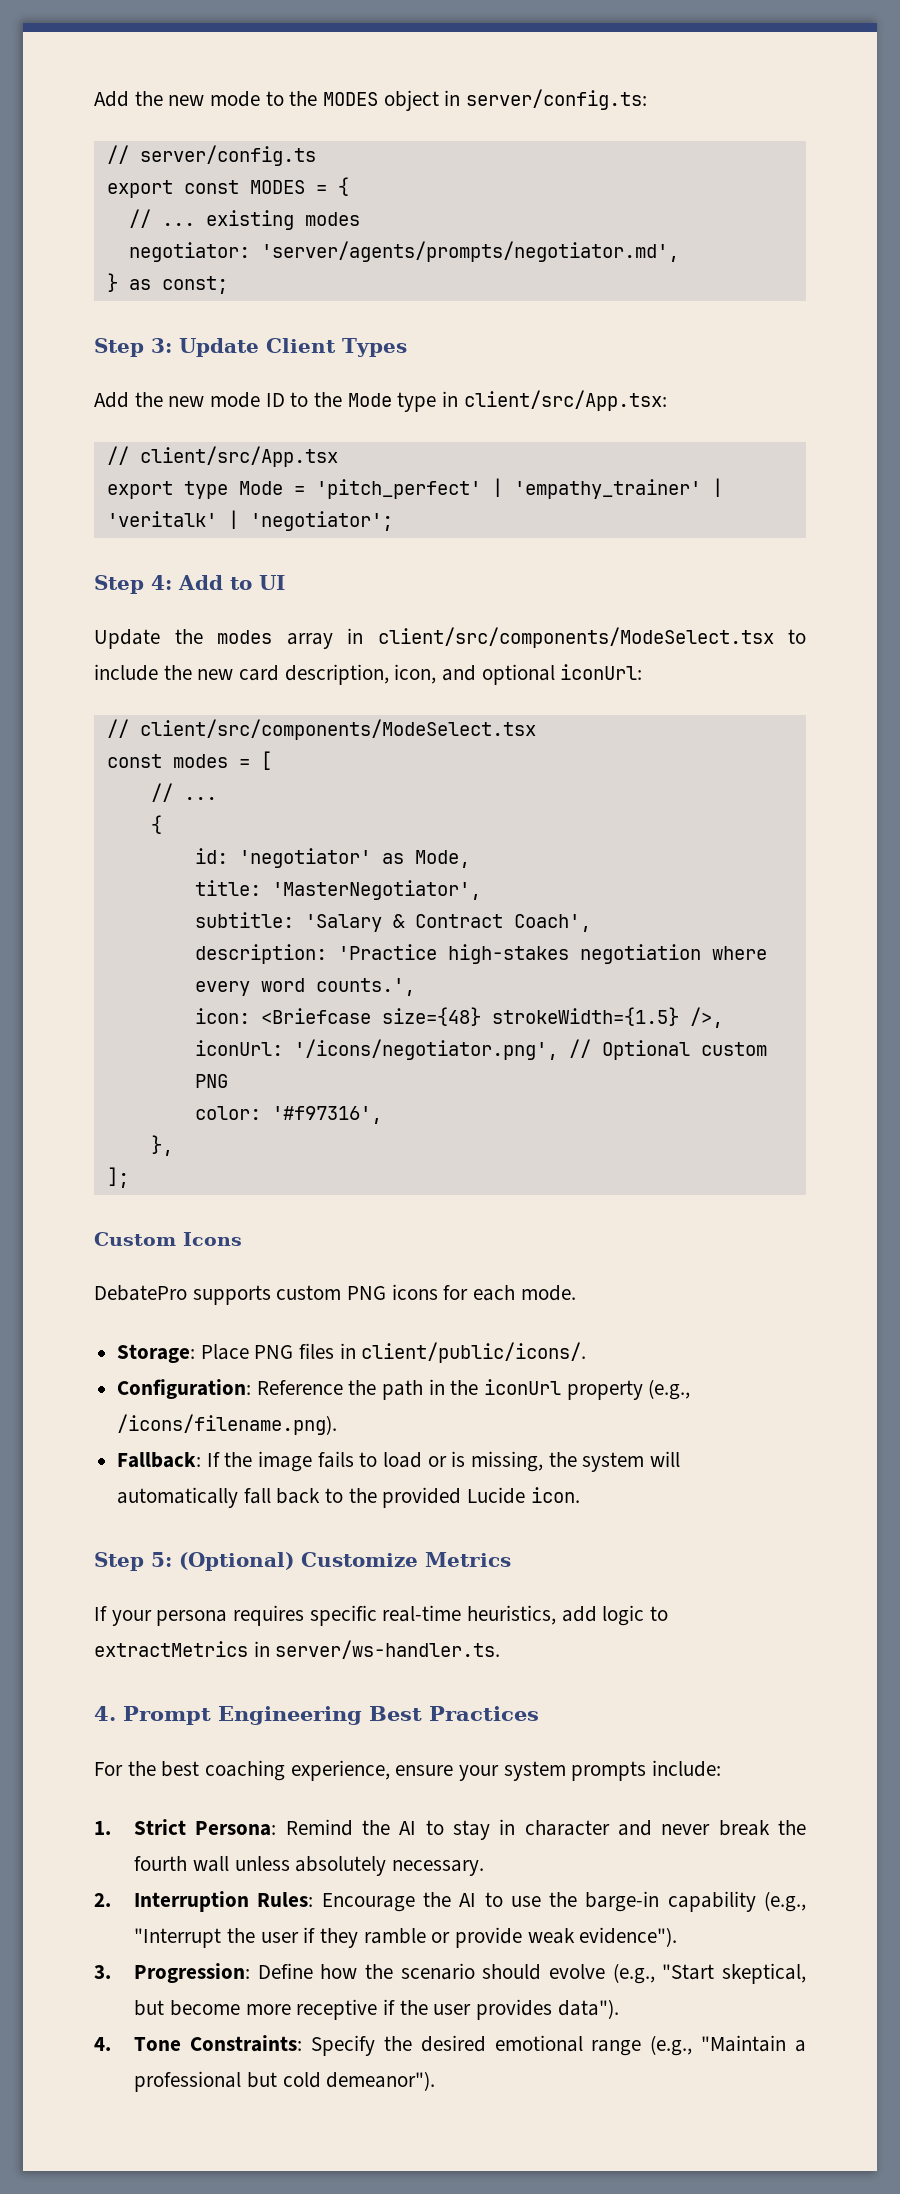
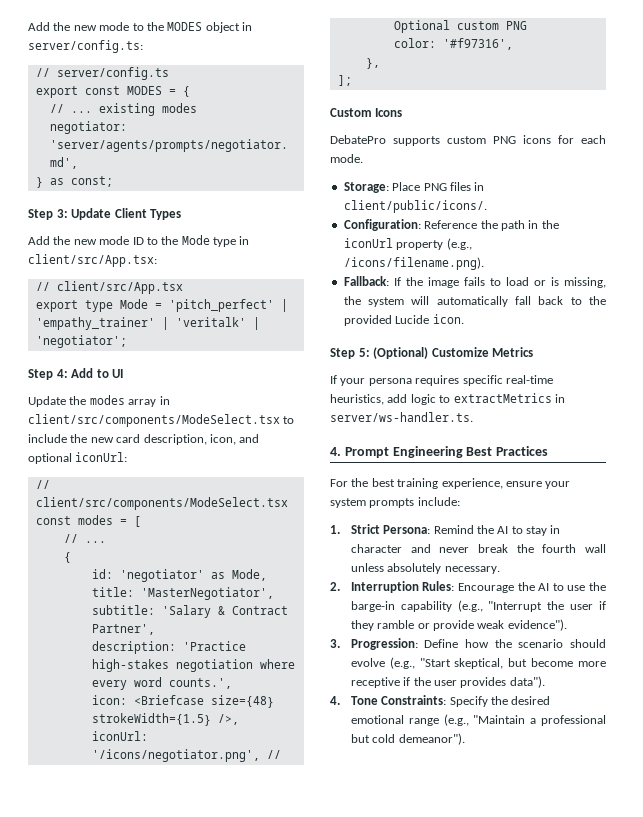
- subtitle: 'Salary & Contract Coach',
+ subtitle: 'Salary & Contract Partner',
- For the best coaching experience, ensure your system prompts include:
+ For the best training experience, ensure your system prompts include:

